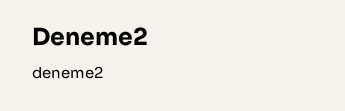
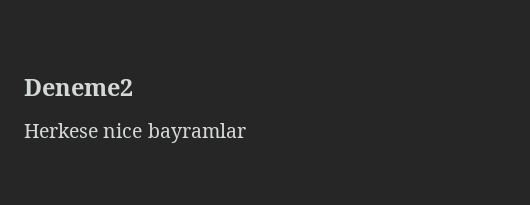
- deneme2
+ Herkese nice bayramlar

